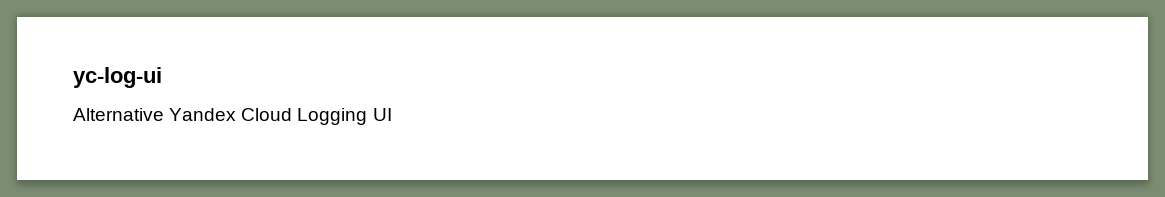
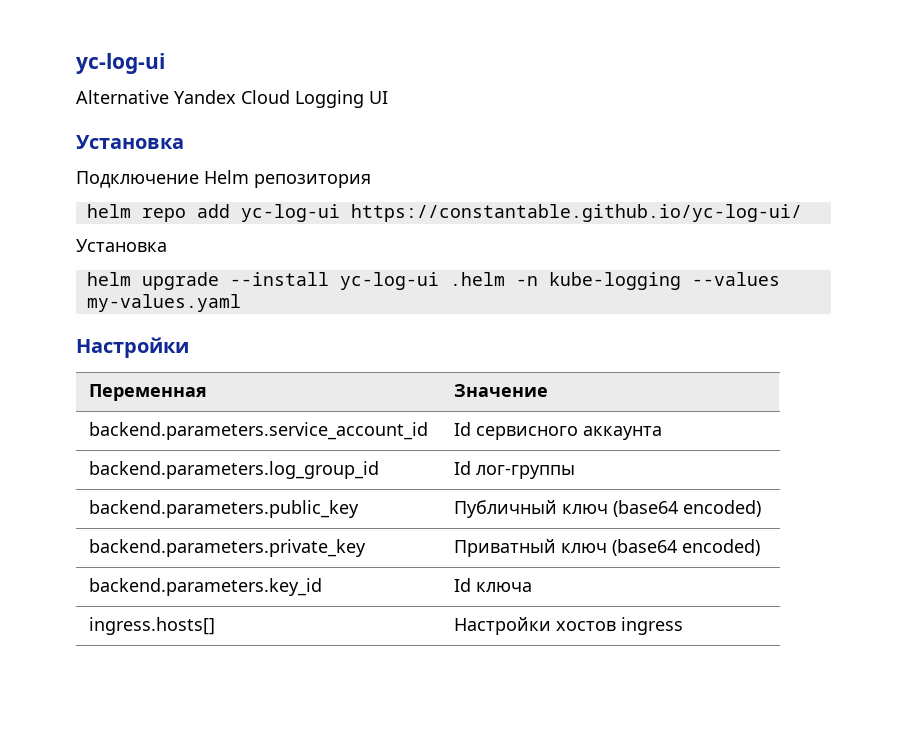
  Alternative Yandex Cloud Logging UI
+ Установка
+ Подключение Helm репозитория
+ helm repo add yc-log-ui https://constantable.github.io/yc-log-ui/
+ Установка
+ helm upgrade --install yc-log-ui .helm -n kube-logging --values my-values.yaml
+ Настройки
+ Переменная | Значение
+ backend.parameters.service_account_id | Id сервисного аккаунта
+ backend.parameters.log_group_id | Id лог-группы
+ backend.parameters.public_key | Публичный ключ (base64 encoded)
+ backend.parameters.private_key | Приватный ключ (base64 encoded)
+ backend.parameters.key_id | Id ключа
+ ingress.hosts[] | Настройки хостов ingress

